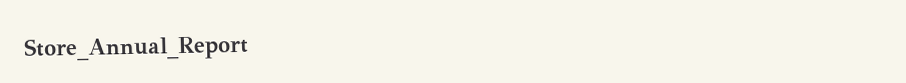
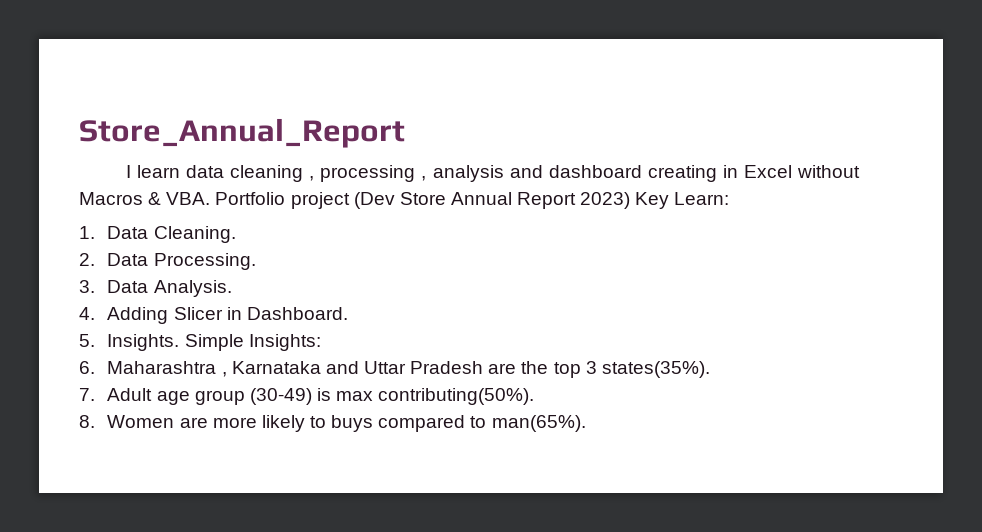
+ I learn data cleaning , processing , analysis and dashboard creating in Excel without Macros & VBA. Portfolio project (Dev Store Annual Report 2023) Key Learn:
+ 1. Data Cleaning.
+ 2. Data Processing.
+ 3. Data Analysis.
+ 4. Adding Slicer in Dashboard.
+ 5. Insights. Simple Insights:
+ 6. Maharashtra , Karnataka and Uttar Pradesh are the top 3 states(35%).
+ 7. Adult age group (30-49) is max contributing(50%).
+ 8. Women are more likely to buys compared to man(65%).

